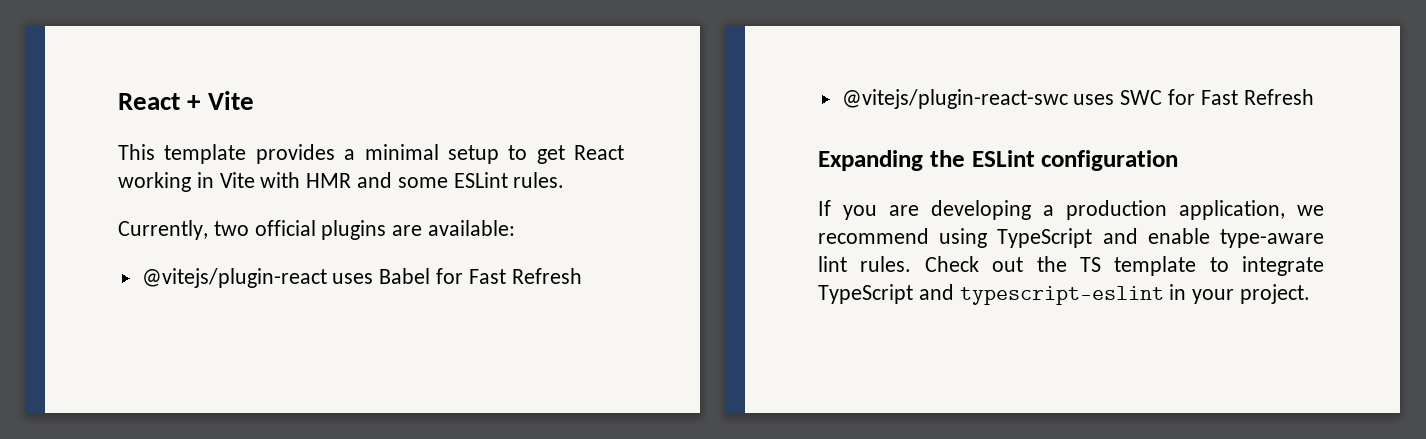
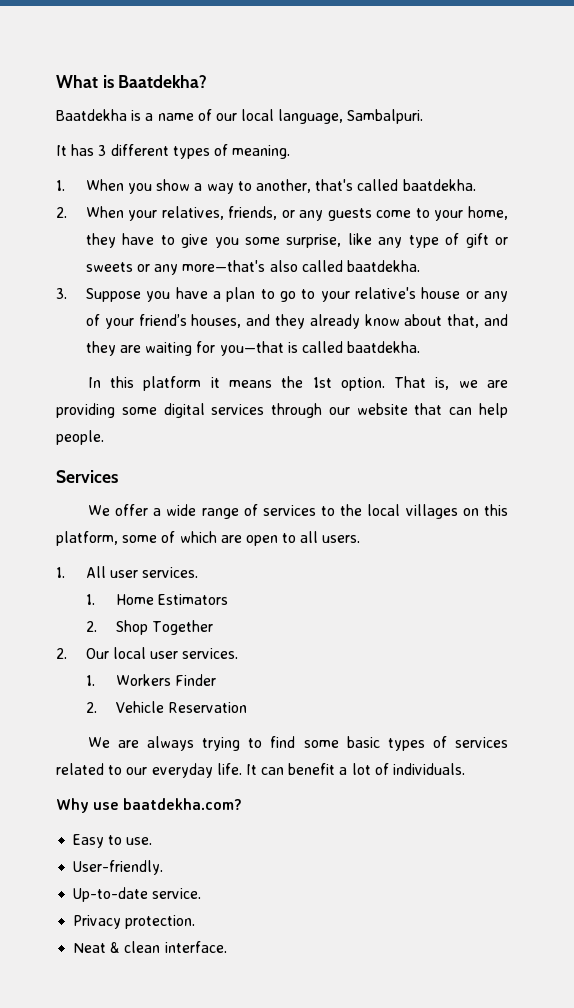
- React + Vite
- This template provides a minimal setup to get React working in Vite with HMR and some ESLint rules.
- Currently, two official plugins are available:
- @vitejs/plugin-react uses Babel for Fast Refresh
- @vitejs/plugin-react-swc uses SWC for Fast Refresh
- Expanding the ESLint configuration
- If you are developing a production application, we recommend using TypeScript and enable type-aware lint rules. Check out the TS template to integrate TypeScript and typescript-eslint in your project.
+ What is Baatdekha?
+ Baatdekha is a name of our local language, Sambalpuri.
+ It has 3 different types of meaning.
+ 1. When you show a way to another, that's called baatdekha.
+ 2. When your relatives, friends, or any guests come to your home, they have to give you some surprise, like any type of gift or sweets or any more—that's also called baatdekha.
+ 3. Suppose you have a plan to go to your relative's house or any of your friend’s houses, and they already know about that, and they are waiting for you—that is called baatdekha.
+ In this platform it means the 1st option. That is, we are providing some digital services through our website that can help people.
+ Services
+ We offer a wide range of services to the local villages on this platform, some of which are open to all users.
+ 1. All user services.
+ 1. Home Estimators
+ 2. Shop Together
+ 2. Our local user services.
+ 1. Workers Finder
+ 2. Vehicle Reservation
+ We are always trying to find some basic types of services related to our everyday life. It can benefit a lot of individuals.
+ Why use baatdekha.com?
+ Easy to use.
+ User-friendly.
+ Up-to-date service.
+ Privacy protection.
+ Neat & clean interface.

